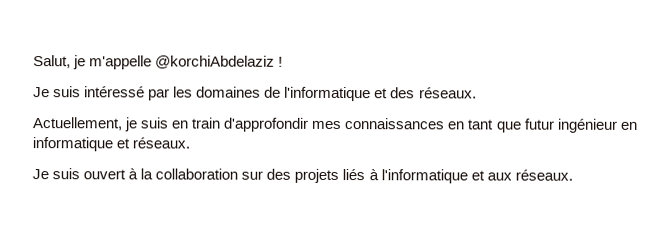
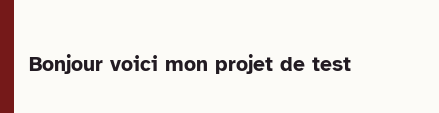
- Salut, je m'appelle @korchiAbdelaziz !
- Je suis intéressé par les domaines de l'informatique et des réseaux.
- Actuellement, je suis en train d'approfondir mes connaissances en tant que futur ingénieur en informatique et réseaux.
- Je suis ouvert à la collaboration sur des projets liés à l'informatique et aux réseaux.
+ Bonjour voici mon projet de test

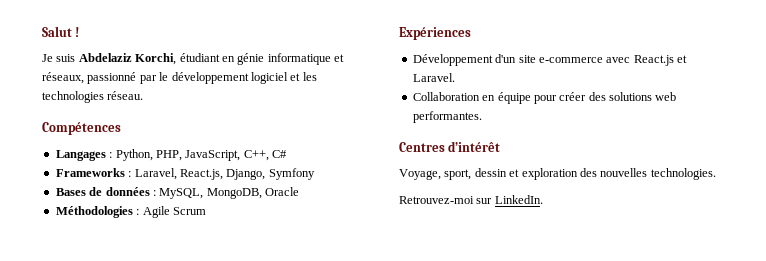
- Bonjour voici mon projet de test
+ Salut !
+ Je suis Abdelaziz Korchi, étudiant en génie informatique et réseaux, passionné par le développement logiciel et les technologies réseau.
+ Compétences
+ Langages : Python, PHP, JavaScript, C++, C#
+ Frameworks : Laravel, React.js, Django, Symfony
+ Bases de données : MySQL, MongoDB, Oracle
+ Méthodologies : Agile Scrum
+ Expériences
+ Développement d'un site e-commerce avec React.js et Laravel.
+ Collaboration en équipe pour créer des solutions web performantes.
+ Centres d’intérêt
+ Voyage, sport, dessin et exploration des nouvelles technologies.
+ Retrouvez-moi sur LinkedIn.

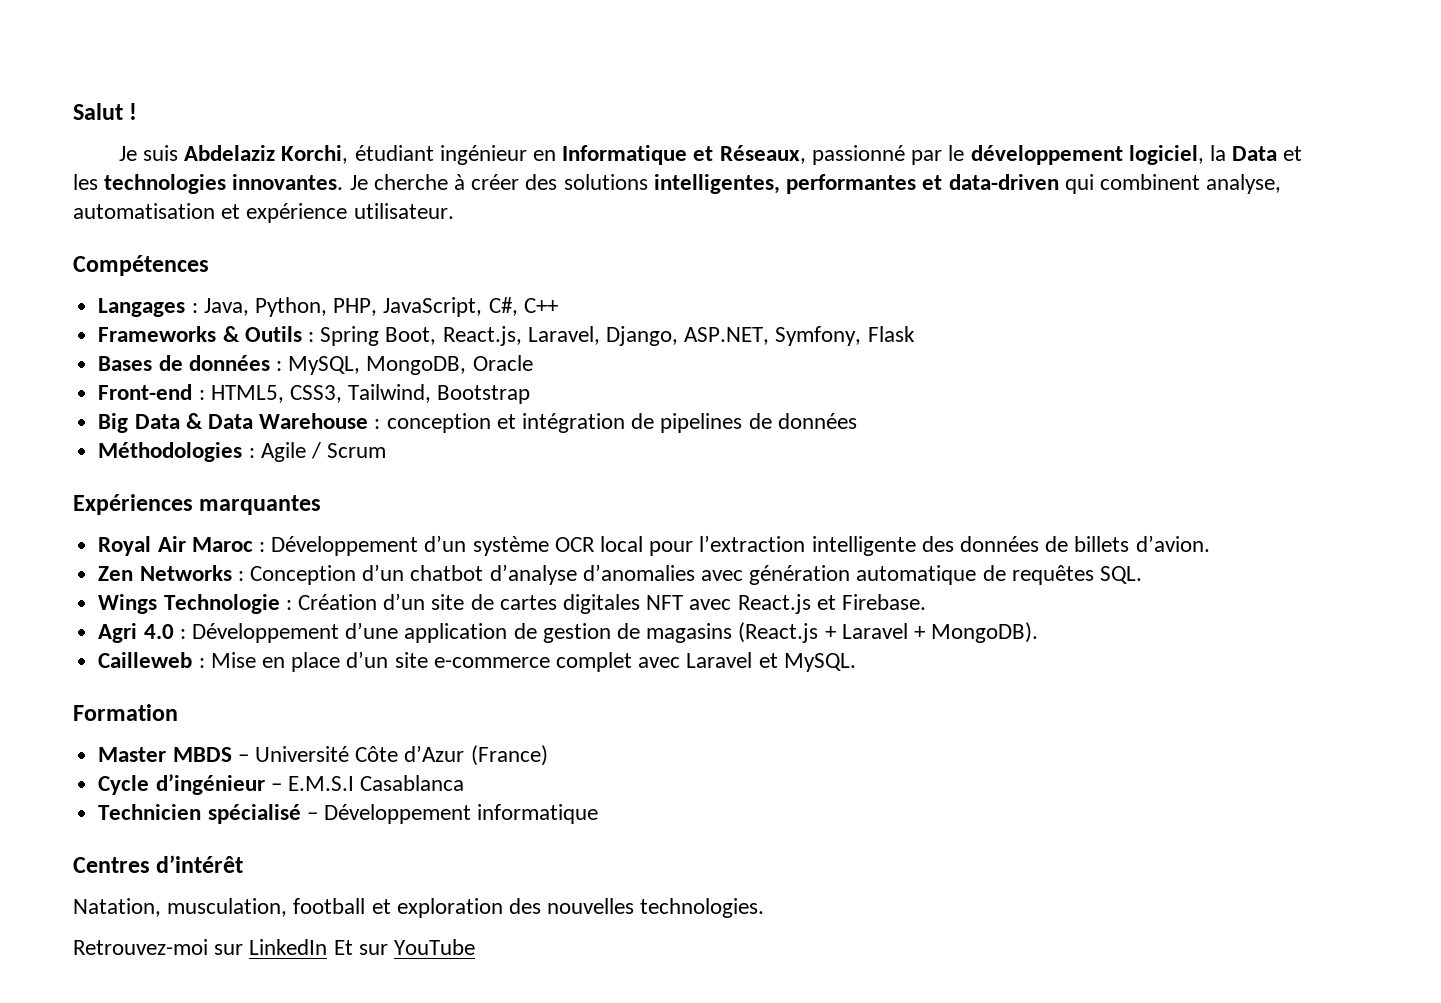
- Je suis Abdelaziz Korchi, étudiant en génie informatique et réseaux, passionné par le développement logiciel et les technologies réseau.
+ Je suis Abdelaziz Korchi, étudiant ingénieur en Informatique et Réseaux, passionné par le développement logiciel, la Data et les technologies innovantes. Je cherche à créer des solutions intelligentes, performantes et data-driven qui combinent analyse, automatisation et expérience utilisateur.
- Langages : Python, PHP, JavaScript, C++, C#
+ Langages : Java, Python, PHP, JavaScript, C#, C++
- Frameworks : Laravel, React.js, Django, Symfony
+ Frameworks & Outils : Spring Boot, React.js, Laravel, Django, ASP.NET, Symfony, Flask
+ Front-end : HTML5, CSS3, Tailwind, Bootstrap
+ Big Data & Data Warehouse : conception et intégration de pipelines de données
- Méthodologies : Agile Scrum
+ Méthodologies : Agile / Scrum
- Expériences
- Développement d'un site e-commerce avec React.js et Laravel.
- Collaboration en équipe pour créer des solutions web performantes.
+ Expériences marquantes
+ Royal Air Maroc : Développement d’un système OCR local pour l’extraction intelligente des données de billets d’avion.
+ Zen Networks : Conception d’un chatbot d’analyse d’anomalies avec génération automatique de requêtes SQL.
+ Wings Technologie : Création d’un site de cartes digitales NFT avec React.js et Firebase.
+ Agri 4.0 : Développement d’une application de gestion de magasins (React.js + Laravel + MongoDB).
+ Cailleweb : Mise en place d’un site e-commerce complet avec Laravel et MySQL.
+ Formation
+ Master MBDS – Université Côte d’Azur (France)
+ Cycle d’ingénieur – E.M.S.I Casablanca
+ Technicien spécialisé – Développement informatique
- Voyage, sport, dessin et exploration des nouvelles technologies.
+ Natation, musculation, football et exploration des nouvelles technologies.
- Retrouvez-moi sur LinkedIn.
+ Retrouvez-moi sur LinkedIn Et sur YouTube

